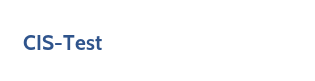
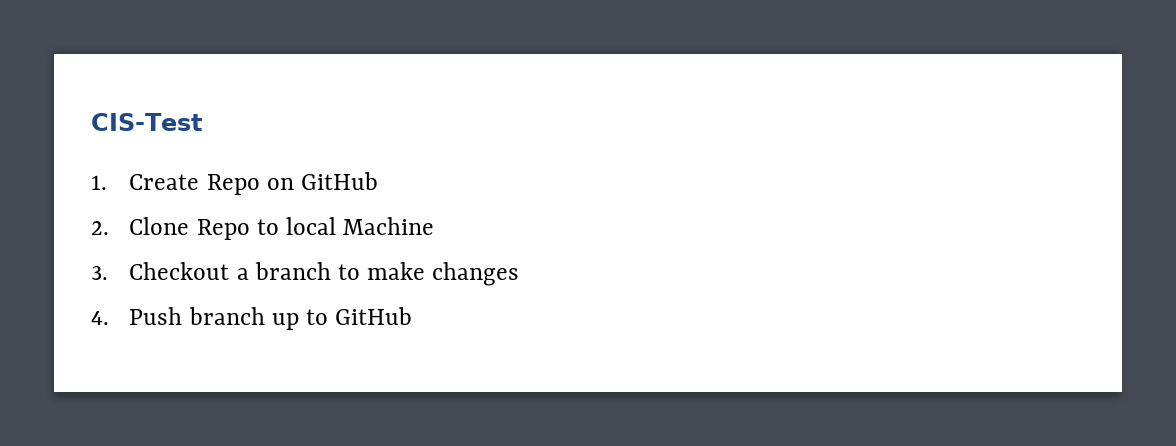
+ 1. Create Repo on GitHub
+ 2. Clone Repo to local Machine
+ 3. Checkout a branch to make changes
+ 4. Push branch up to GitHub

